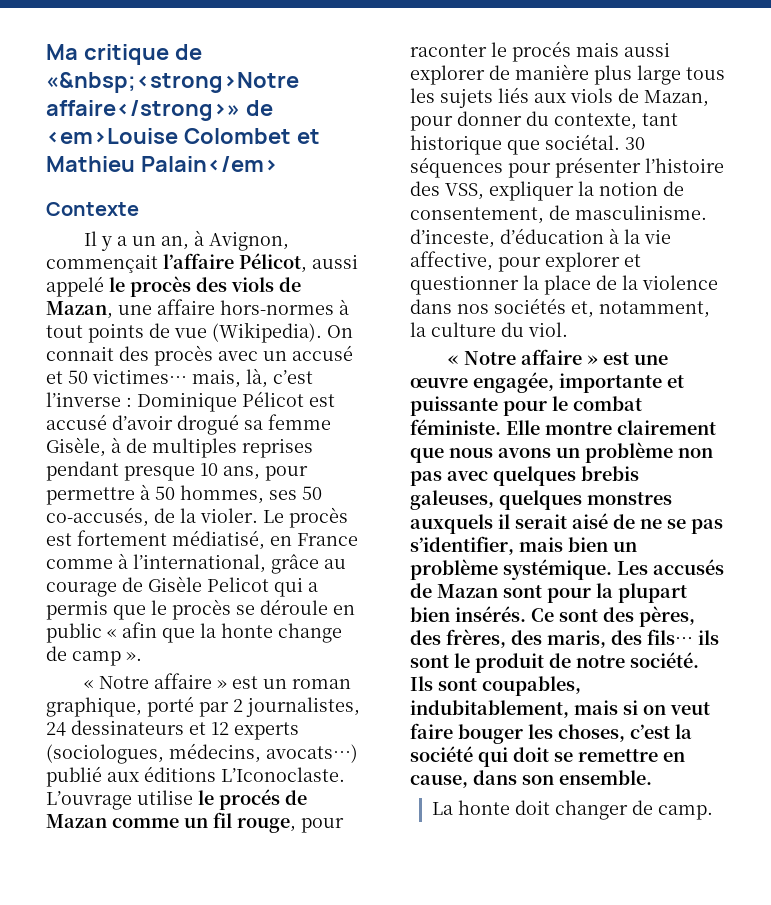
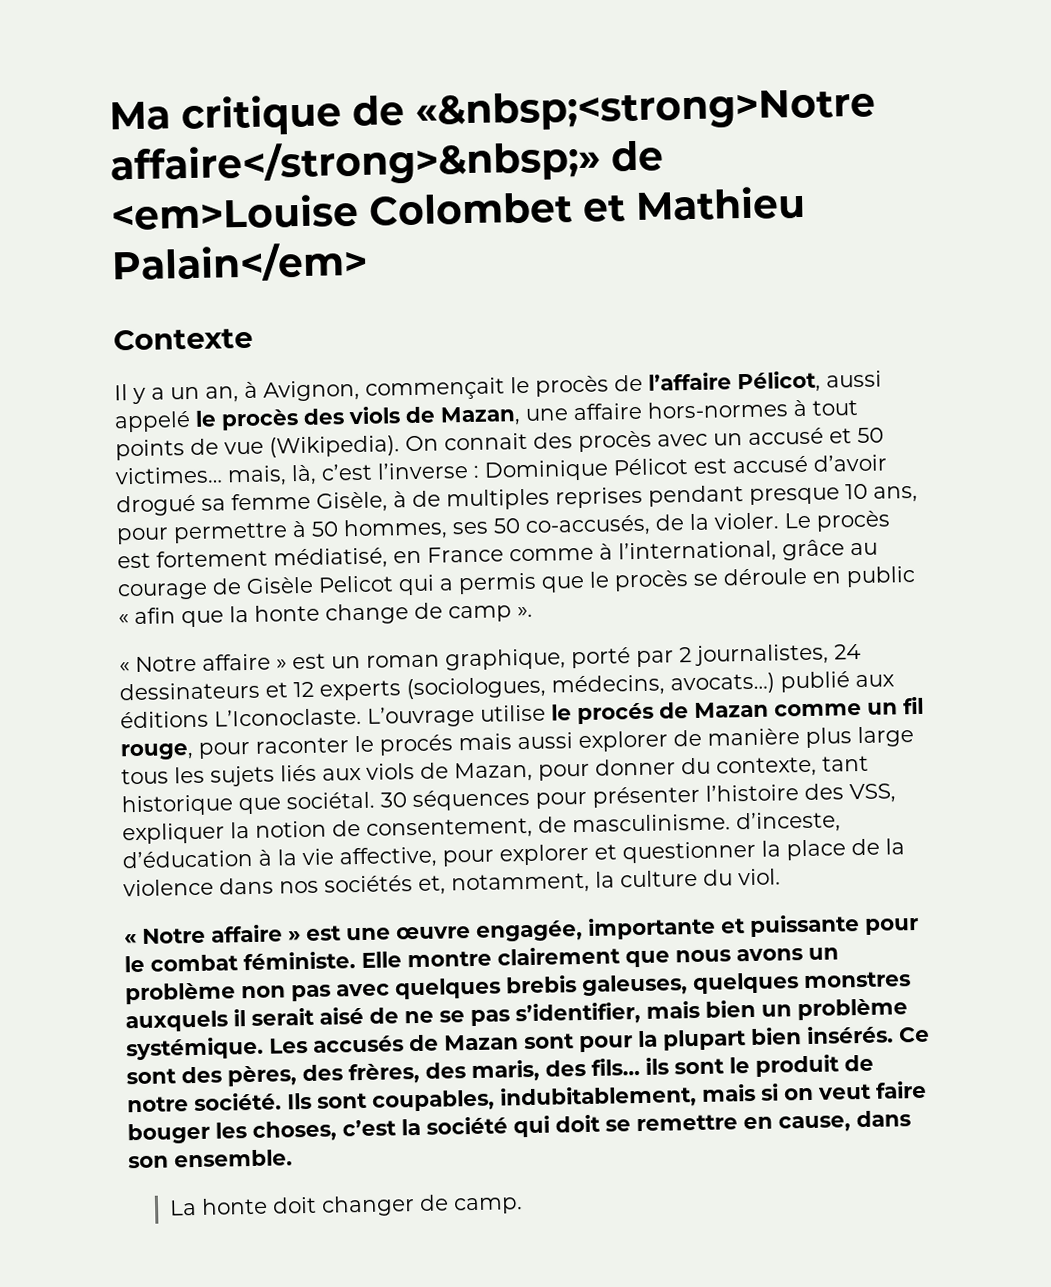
- Ma critique de «&nbsp;<strong>Notre affaire</strong>» de <em>Louise Colombet et Mathieu Palain</em>
+ Ma critique de «&nbsp;<strong>Notre affaire</strong>&nbsp;» de <em>Louise Colombet et Mathieu Palain</em>
- Il y a un an, à Avignon, commençait l’affaire Pélicot, aussi appelé le procès des viols de Mazan, une affaire hors-normes à tout points de vue (Wikipedia).
+ Il y a un an, à Avignon, commençait le procès de l’affaire Pélicot, aussi appelé le procès des viols de Mazan, une affaire hors-normes à tout points de vue (Wikipedia).

